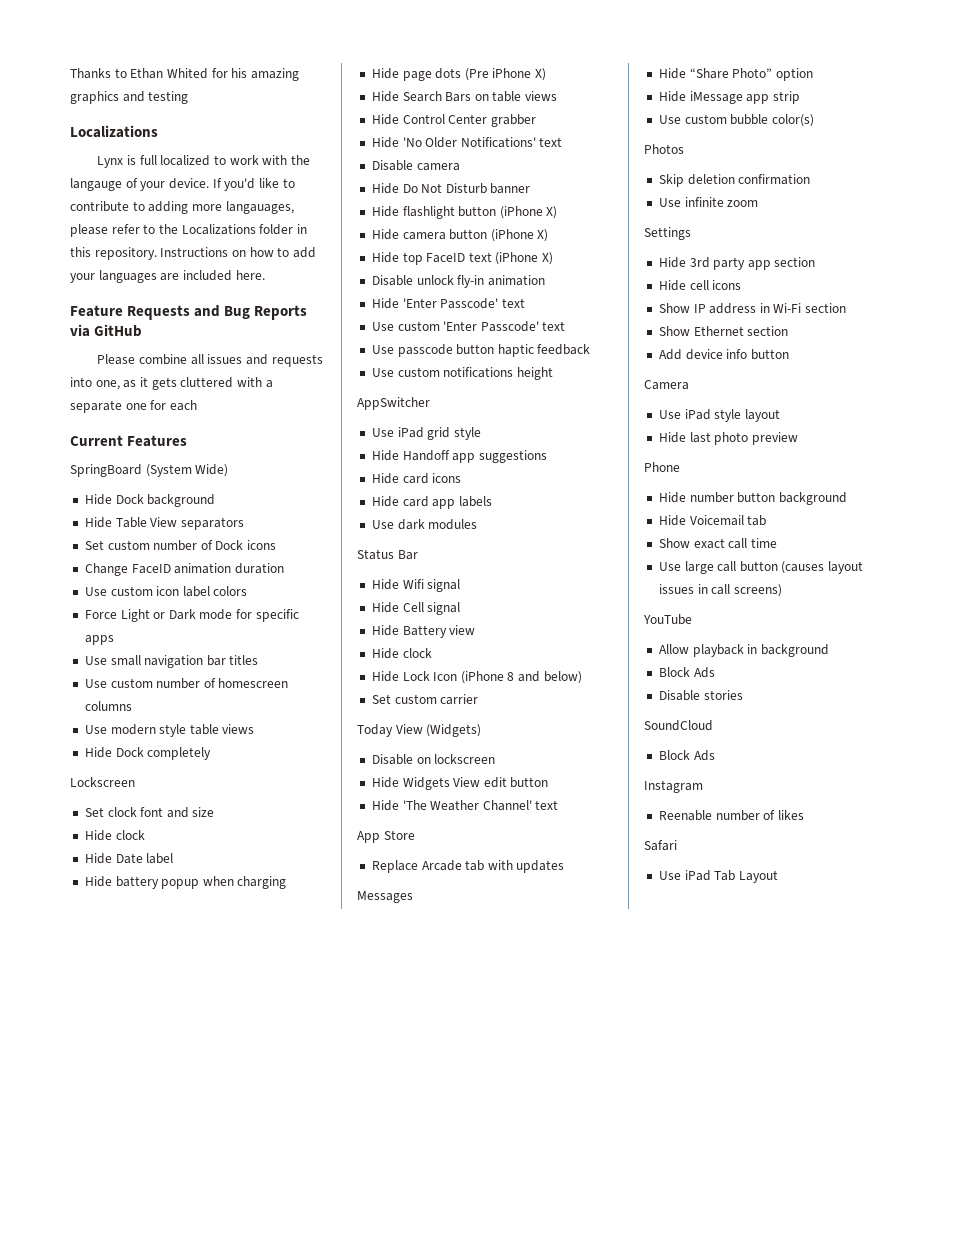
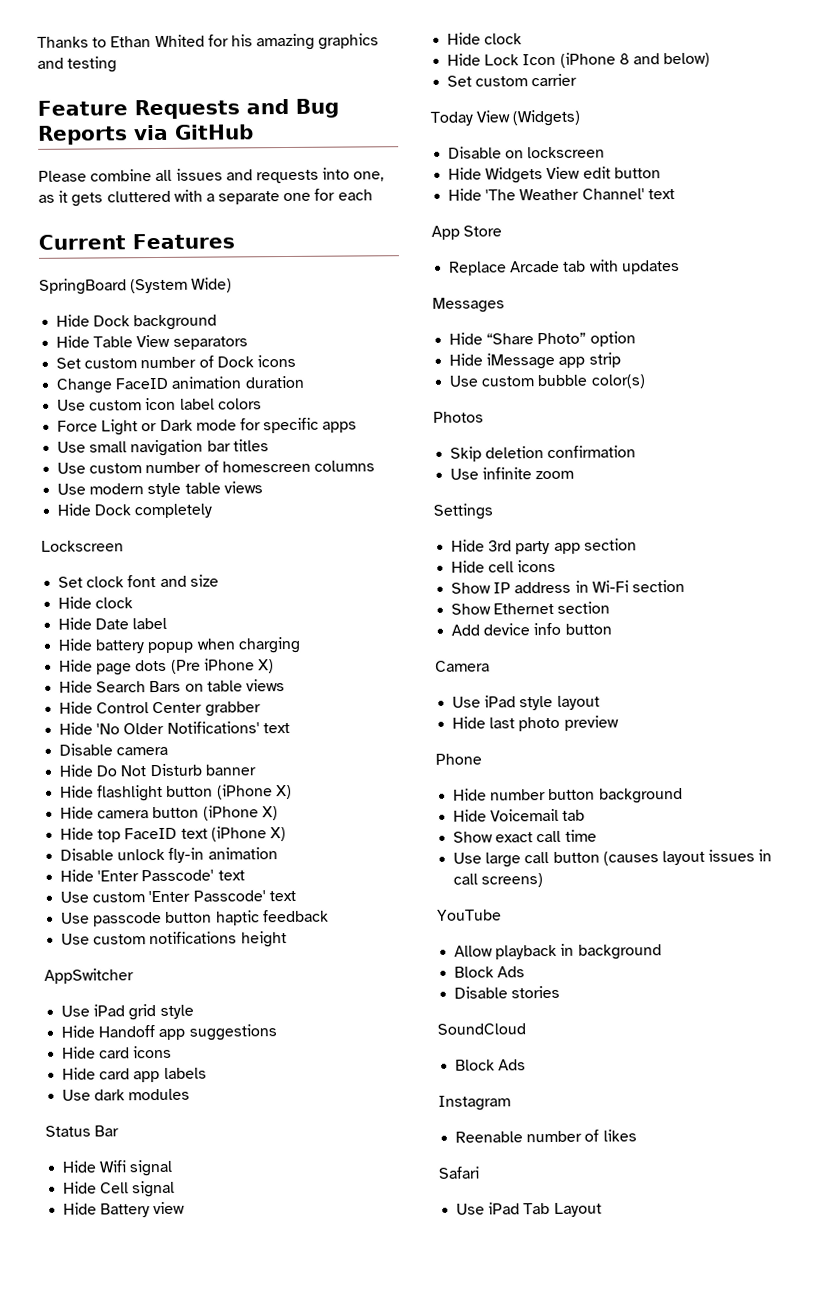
  Thanks to Ethan Whited for his amazing graphics and testing
- Localizations
- Lynx is full localized to work with the langauge of your device. If you'd like to contribute to adding more langauages, please refer to the Localizations folder in this repository. Instructions on how to add your languages are included here.

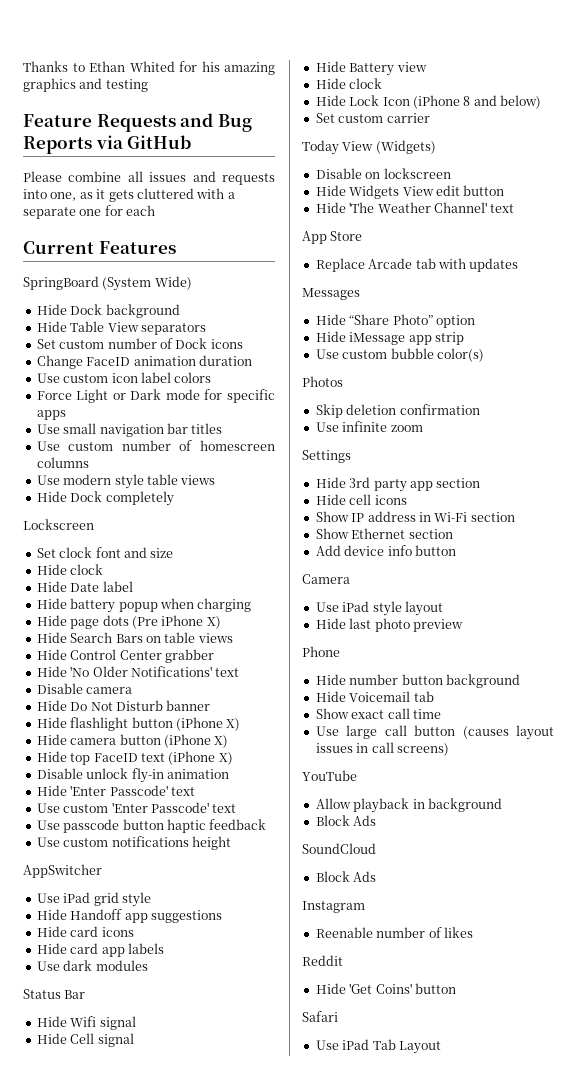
- Disable stories
+ Reddit
+ Hide 'Get Coins' button

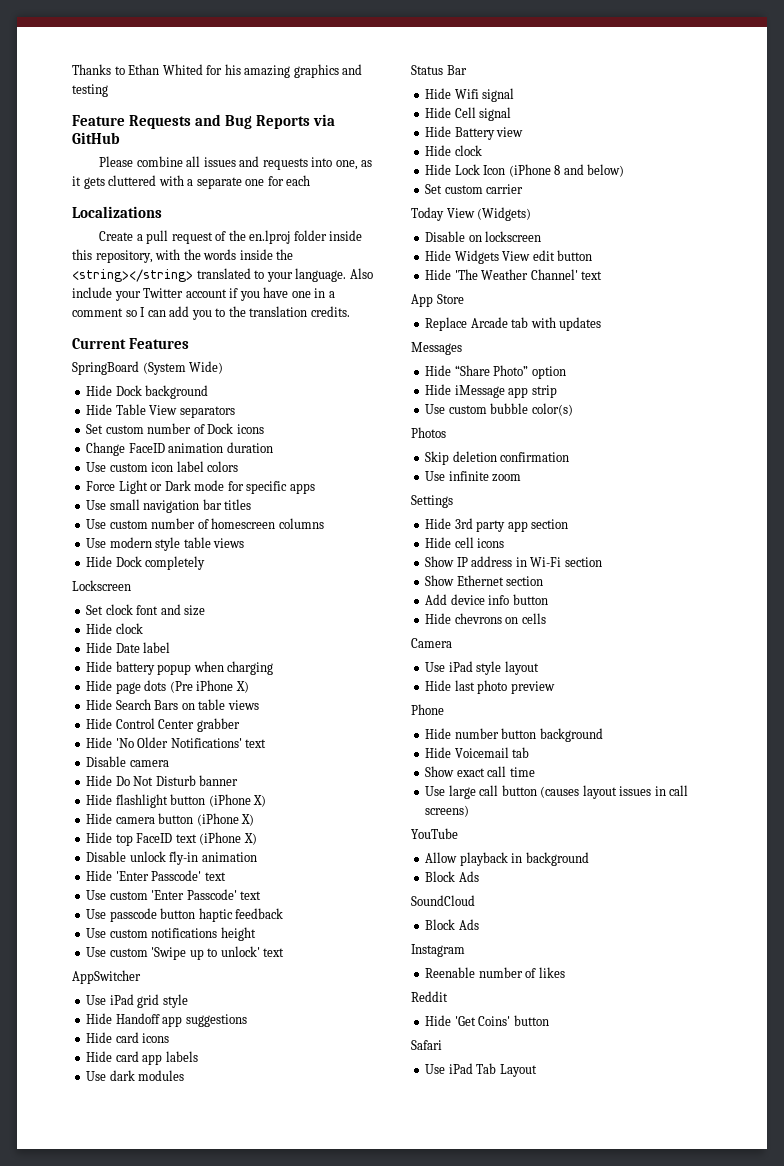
+ Localizations
+ Create a pull request of the en.lproj folder inside this repository, with the words inside the <string></string> translated to your language. Also include your Twitter account if you have one in a comment so I can add you to the translation credits.
+ Use custom 'Swipe up to unlock' text
+ Hide chevrons on cells

